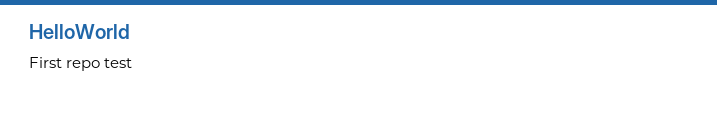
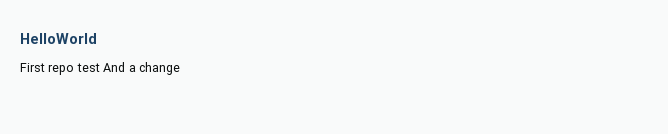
- First repo test
+ First repo test And a change

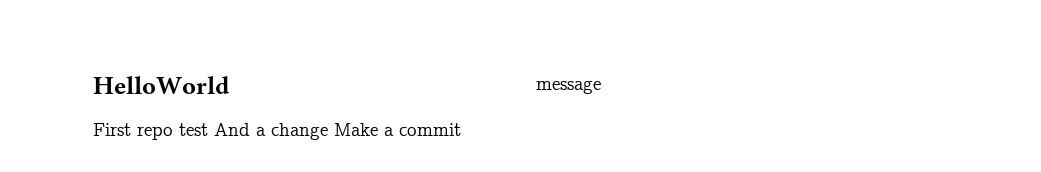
- First repo test And a change
+ First repo test And a change Make a commit message

